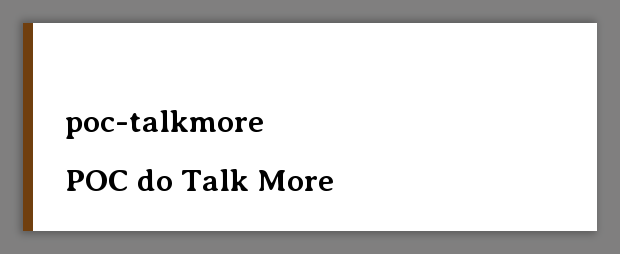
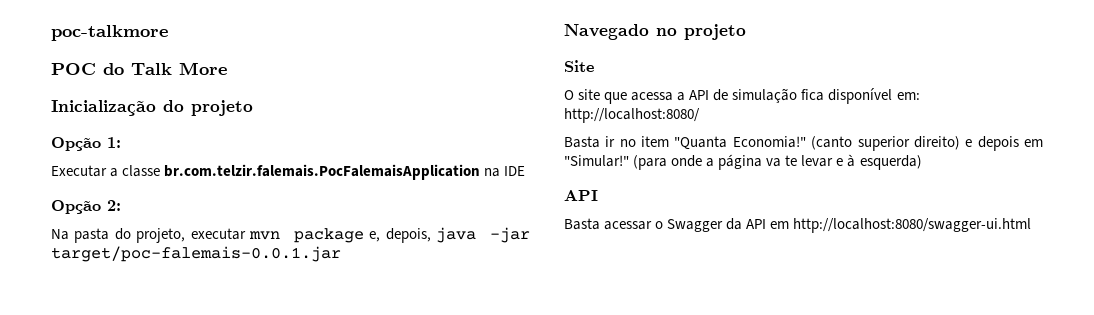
+ Inicialização do projeto
+ Opção 1:
+ Executar a classe br.com.telzir.falemais.PocFalemaisApplication na IDE
+ Opção 2:
+ Na pasta do projeto, executar mvn package e, depois, java -jar target/poc-falemais-0.0.1.jar
+ Navegado no projeto
+ Site
+ O site que acessa a API de simulação fica disponível em: http://localhost:8080/
+ Basta ir no item "Quanta Economia!" (canto superior direito) e depois em "Simular!" (para onde a página va te levar e à esquerda)
+ API
+ Basta acessar o Swagger da API em http://localhost:8080/swagger-ui.html

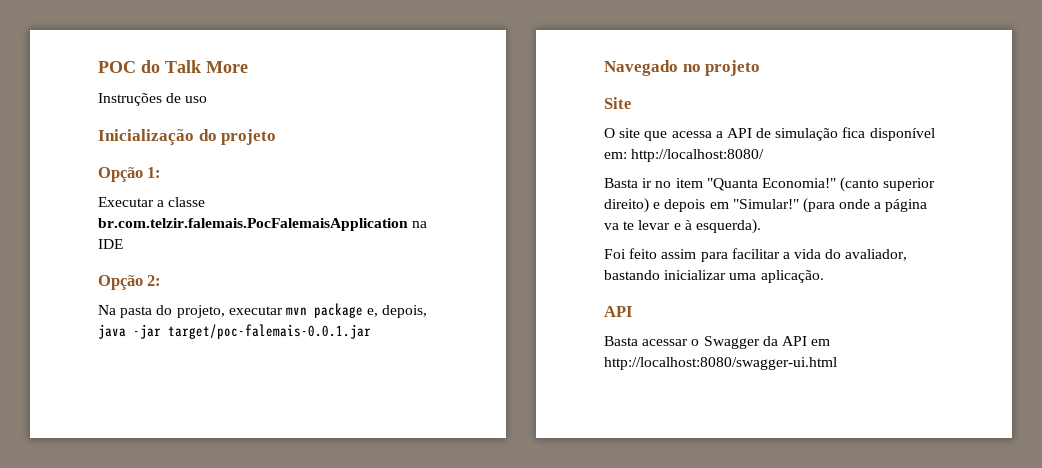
- poc-talkmore
+ Instruções de uso
- (para onde a página va te levar e à esquerda)
+ (para onde a página va te levar e à esquerda).
+ Foi feito assim para facilitar a vida do avaliador, bastando inicializar uma aplicação.

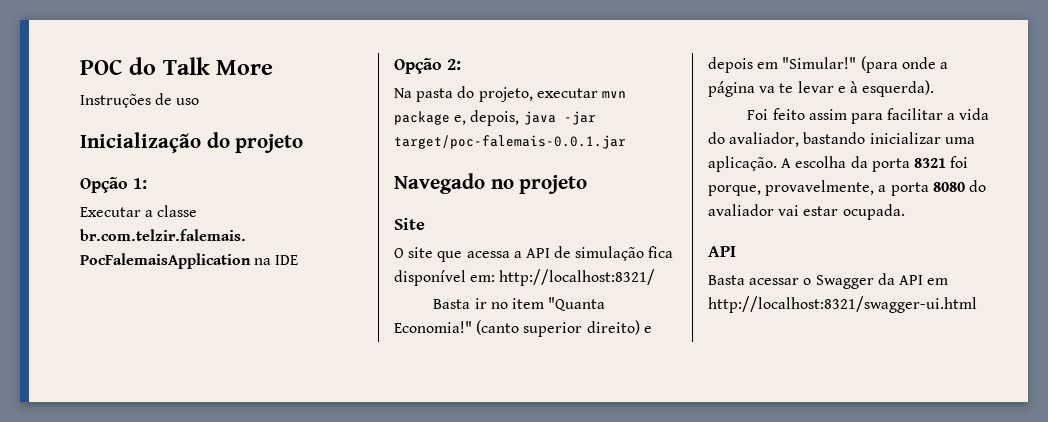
- O site que acessa a API de simulação fica disponível em: http://localhost:8080/
+ O site que acessa a API de simulação fica disponível em: http://localhost:8321/
+ A escolha da porta 8321 foi porque, provavelmente, a porta 8080 do avaliador vai estar ocupada.
- Basta acessar o Swagger da API em http://localhost:8080/swagger-ui.html
+ Basta acessar o Swagger da API em http://localhost:8321/swagger-ui.html

